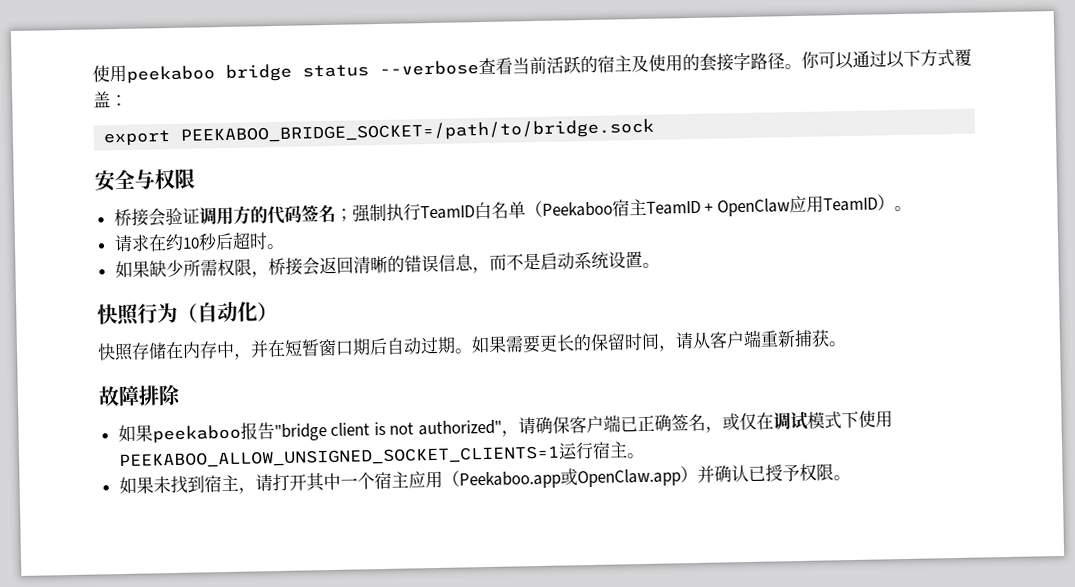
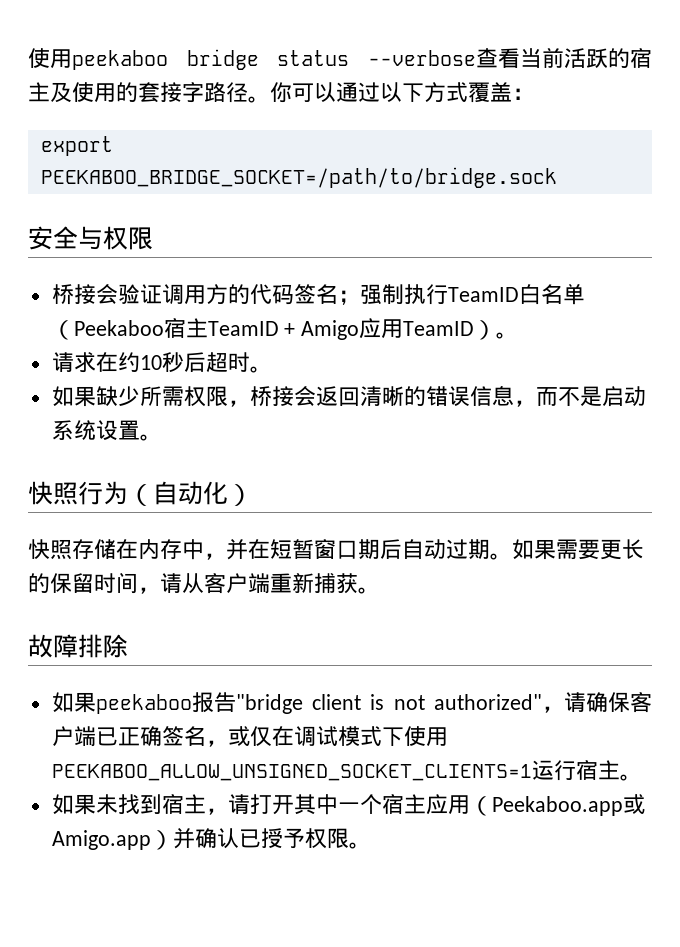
- 桥接会验证调用方的代码签名；强制执行TeamID白名单（Peekaboo宿主TeamID + OpenClaw应用TeamID）。
+ 桥接会验证调用方的代码签名；强制执行TeamID白名单（Peekaboo宿主TeamID + Amigo应用TeamID）。
- 如果未找到宿主，请打开其中一个宿主应用（Peekaboo.app或OpenClaw.app）并确认已授予权限。
+ 如果未找到宿主，请打开其中一个宿主应用（Peekaboo.app或Amigo.app）并确认已授予权限。

